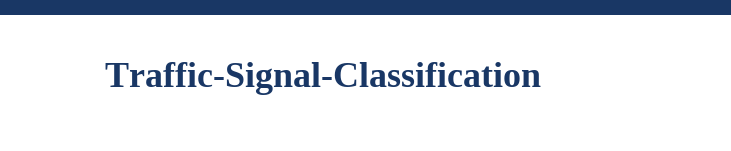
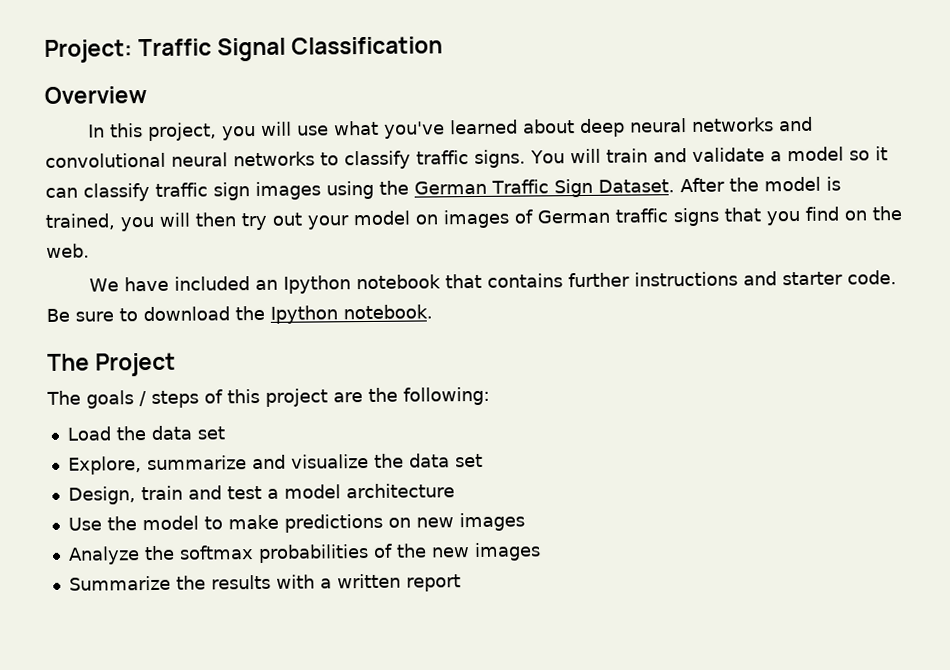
- Traffic-Signal-Classification
+ Project: Traffic Signal Classification
+ Overview
+ In this project, you will use what you've learned about deep neural networks and convolutional neural networks to classify traffic signs. You will train and validate a model so it can classify traffic sign images using the German Traffic Sign Dataset. After the model is trained, you will then try out your model on images of German traffic signs that you find on the web.
+ We have included an Ipython notebook that contains further instructions and starter code. Be sure to download the Ipython notebook.
+ The Project
+ The goals / steps of this project are the following:
+ Load the data set
+ Explore, summarize and visualize the data set
+ Design, train and test a model architecture
+ Use the model to make predictions on new images
+ Analyze the softmax probabilities of the new images
+ Summarize the results with a written report

